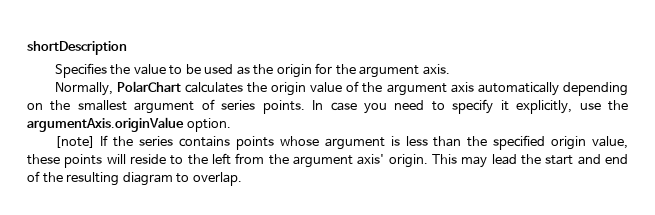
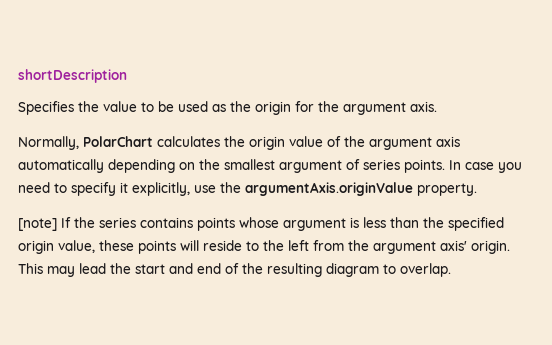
- In case you need to specify it explicitly, use the argumentAxis.originValue option.
+ In case you need to specify it explicitly, use the argumentAxis.originValue property.

